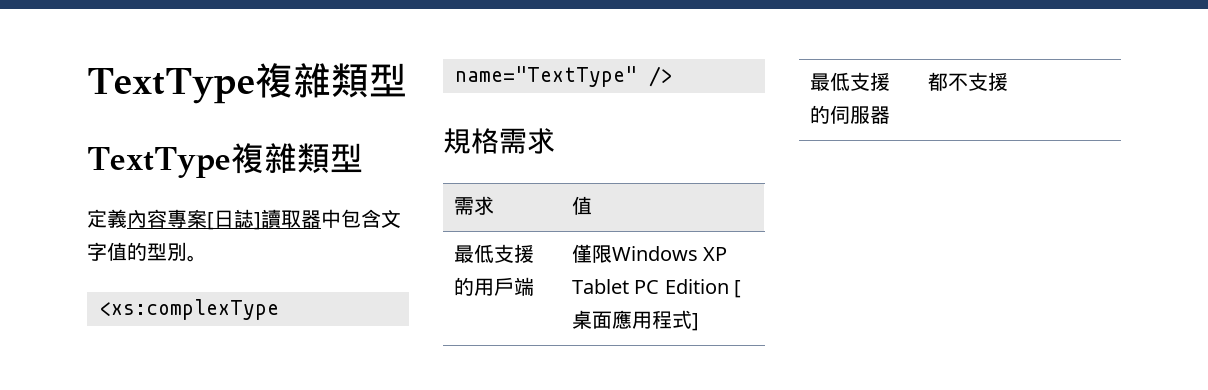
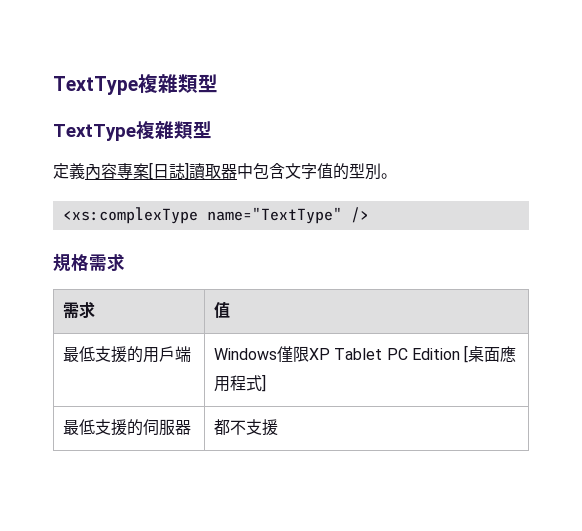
- 最低支援的用戶端 | 僅限Windows XP Tablet PC Edition [桌面應用程式]
+ 最低支援的用戶端 | Windows僅限XP Tablet PC Edition [桌面應用程式]

